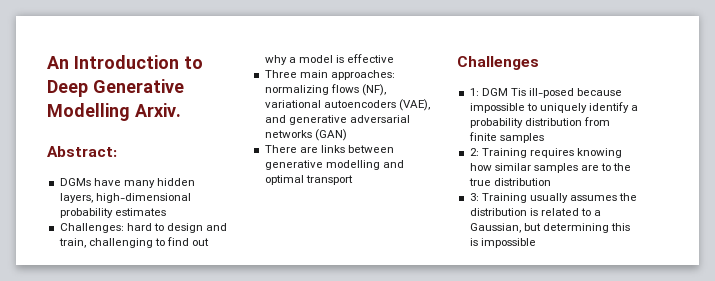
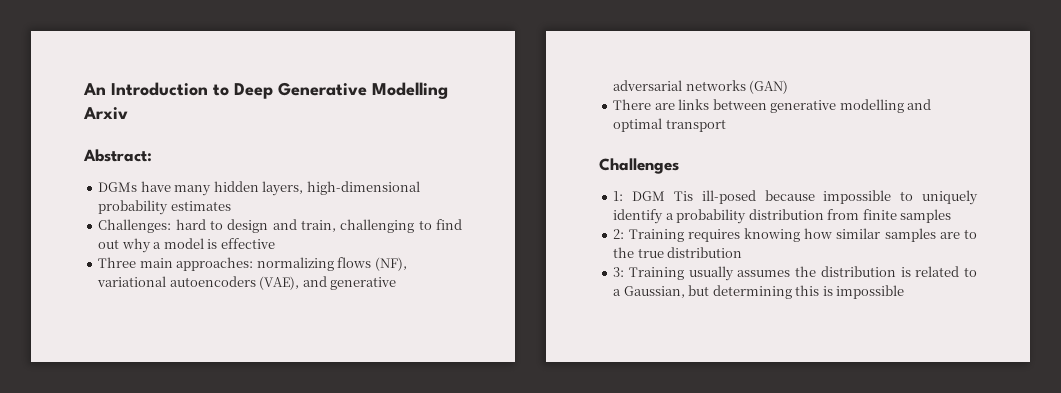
- An Introduction to Deep Generative Modelling Arxiv.
+ An Introduction to Deep Generative Modelling Arxiv

